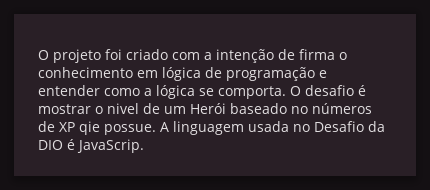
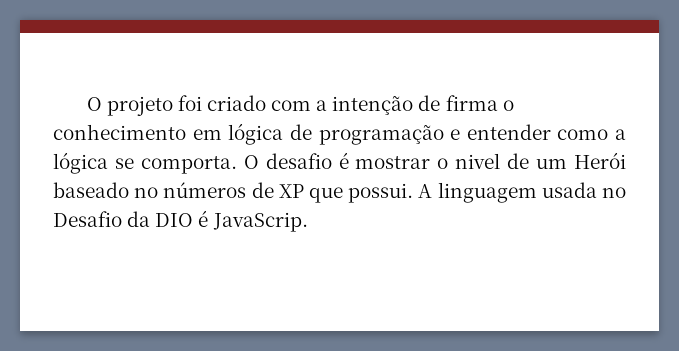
- O desafio é mostrar o nivel de um Herói baseado no números de XP qie possue.
+ O desafio é mostrar o nivel de um Herói baseado no números de XP que possui.

